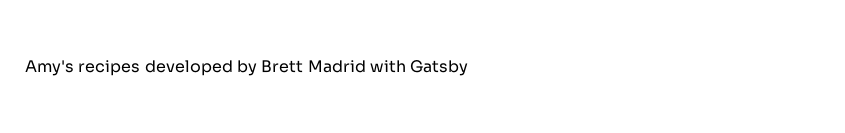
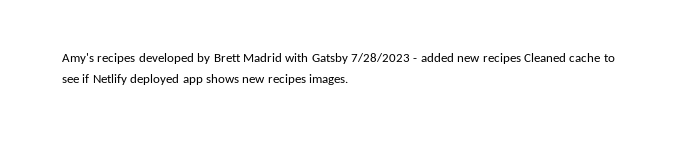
- Amy's recipes developed by Brett Madrid with Gatsby
+ Amy's recipes developed by Brett Madrid with Gatsby 7/28/2023 - added new recipes Cleaned cache to see if Netlify deployed app shows new recipes images.

